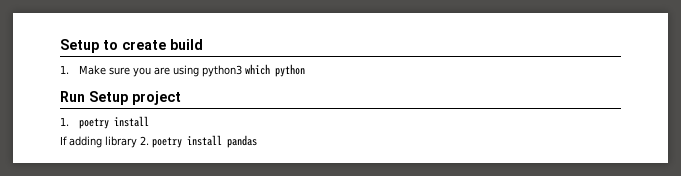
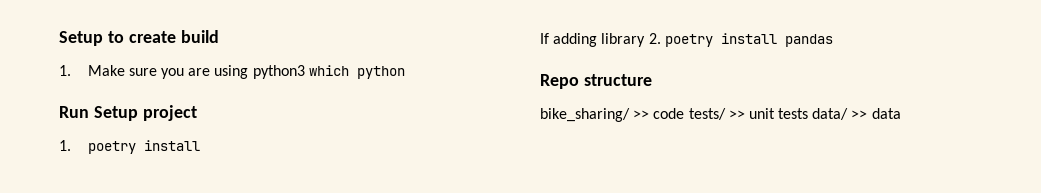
+ Repo structure
+ bike_sharing/ >> code tests/ >> unit tests data/ >> data

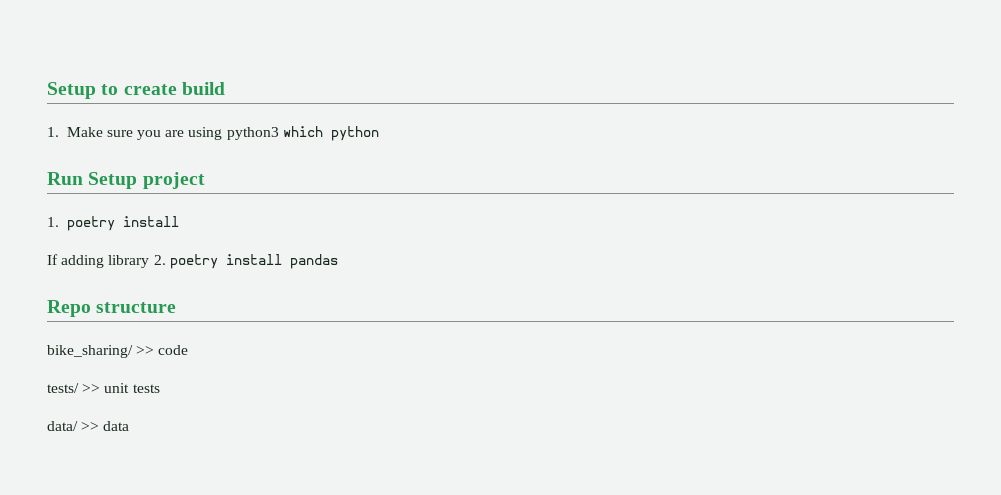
- bike_sharing/ >> code tests/ >> unit tests data/ >> data
+ bike_sharing/ >> code
+ tests/ >> unit tests
+ data/ >> data

